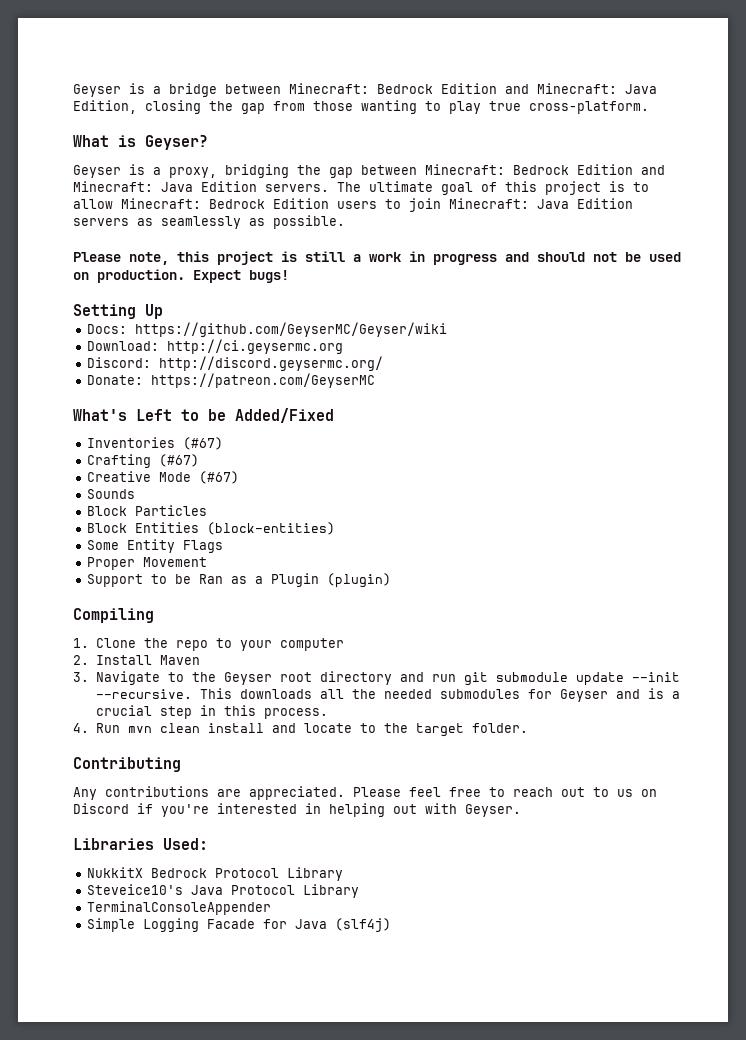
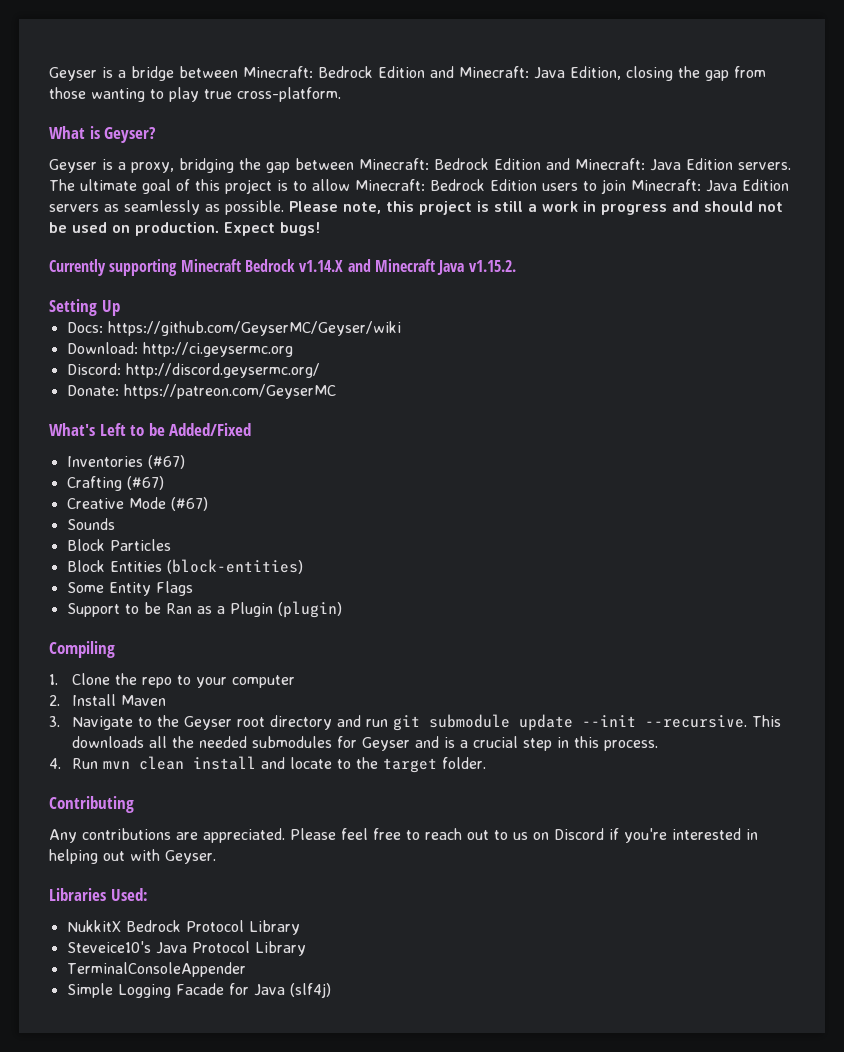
- The ultimate goal of this project is to allow Minecraft: Bedrock Edition users to join Minecraft: Java Edition servers as seamlessly as possible.
- Please note, this project is still a work in progress and should not be used on production.
+ The ultimate goal of this project is to allow Minecraft: Bedrock Edition users to join Minecraft: Java Edition servers as seamlessly as possible. Please note, this project is still a work in progress and should not be used on production.
+ Currently supporting Minecraft Bedrock v1.14.X and Minecraft Java v1.15.2.
- Proper Movement

